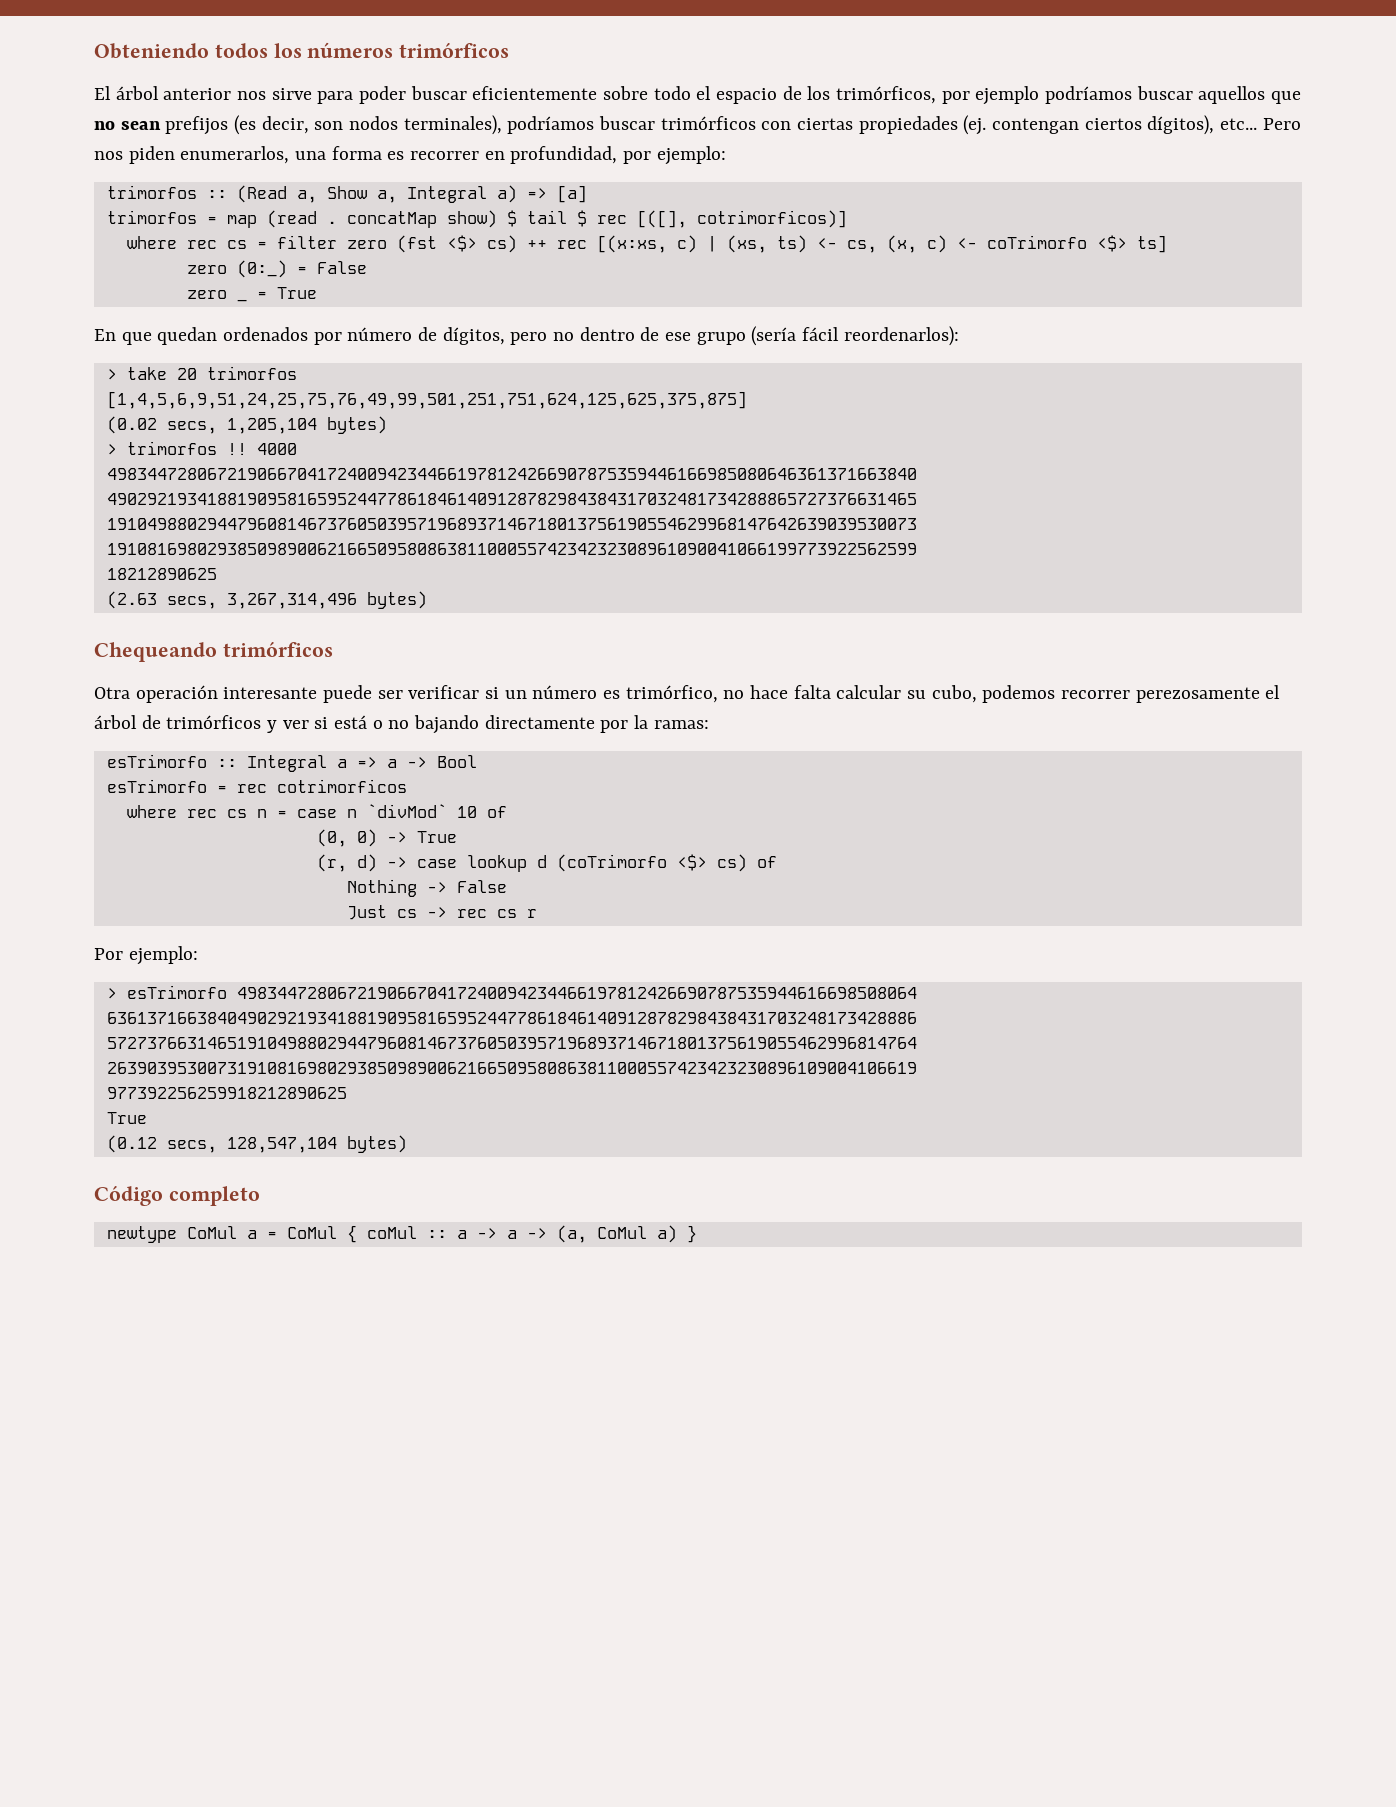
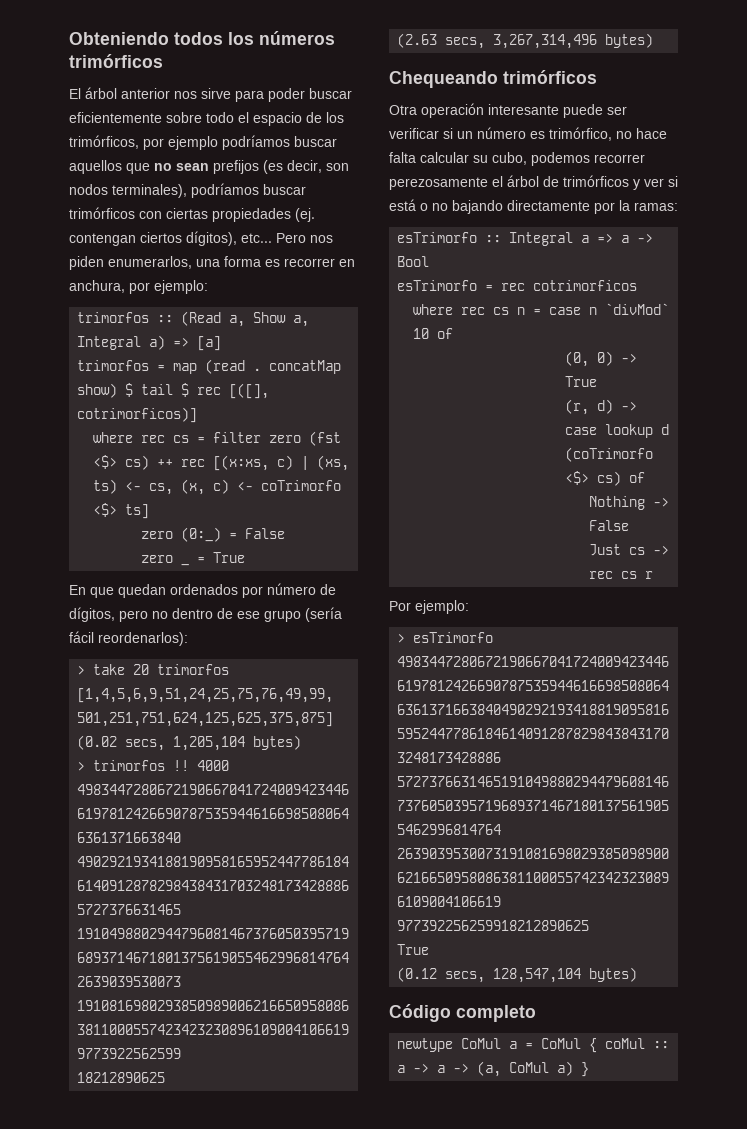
- Pero nos piden enumerarlos, una forma es recorrer en profundidad, por ejemplo:
+ Pero nos piden enumerarlos, una forma es recorrer en anchura, por ejemplo:

